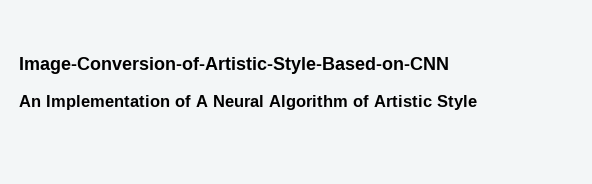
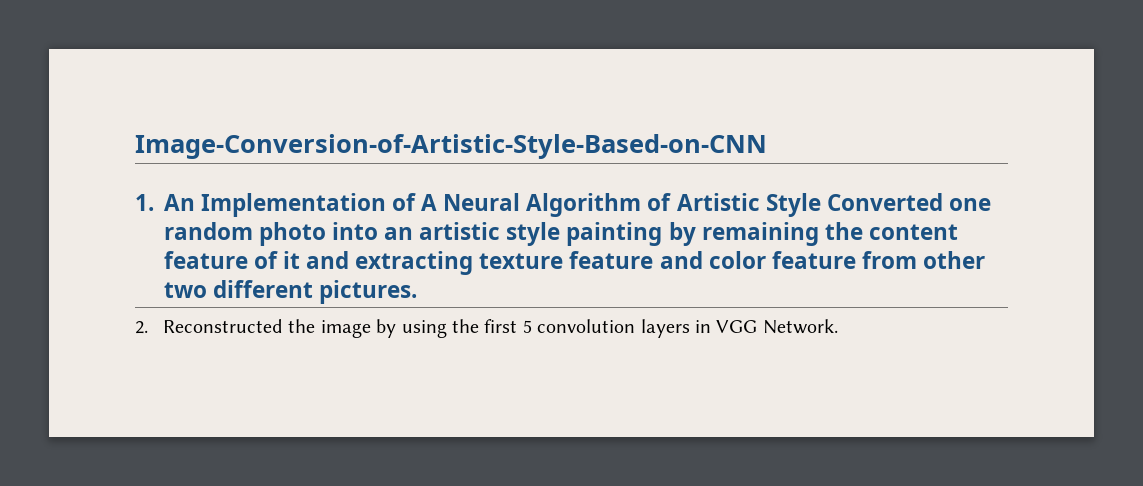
- An Implementation of A Neural Algorithm of Artistic Style
+ 1. An Implementation of A Neural Algorithm of Artistic Style Converted one random photo into an artistic style painting by remaining the content feature of it and extracting texture feature and color feature from other two different pictures.
+ 2. Reconstructed the image by using the first 5 convolution layers in VGG Network.

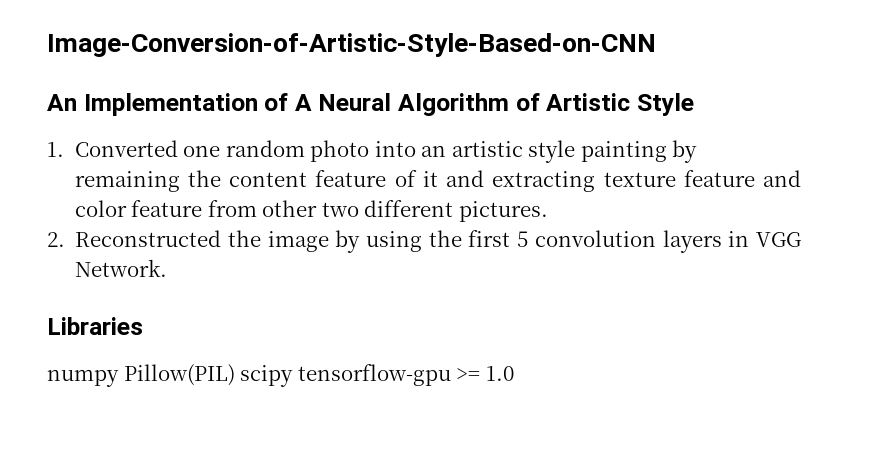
- 1. An Implementation of A Neural Algorithm of Artistic Style Converted one random photo into an artistic style painting by remaining the content feature of it and extracting texture feature and color feature from other two different pictures.
+ An Implementation of A Neural Algorithm of Artistic Style
+ 1. Converted one random photo into an artistic style painting by remaining the content feature of it and extracting texture feature and color feature from other two different pictures.
+ Libraries
+ numpy Pillow(PIL) scipy tensorflow-gpu >= 1.0

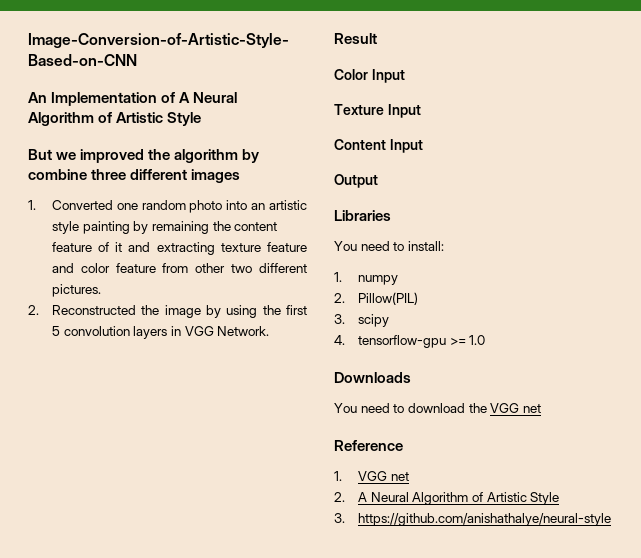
+ But we improved the algorithm by combine three different images
+ Result
+ Color Input
+ Texture Input
+ Content Input
+ Output
  Libraries
- numpy Pillow(PIL) scipy tensorflow-gpu >= 1.0
+ You need to install:
+ 1. numpy
+ 2. Pillow(PIL)
+ 3. scipy
+ 4. tensorflow-gpu >= 1.0
+ Downloads
+ You need to download the VGG net
+ Reference
+ 1. VGG net
+ 2. A Neural Algorithm of Artistic Style
+ 3. https://github.com/anishathalye/neural-style

